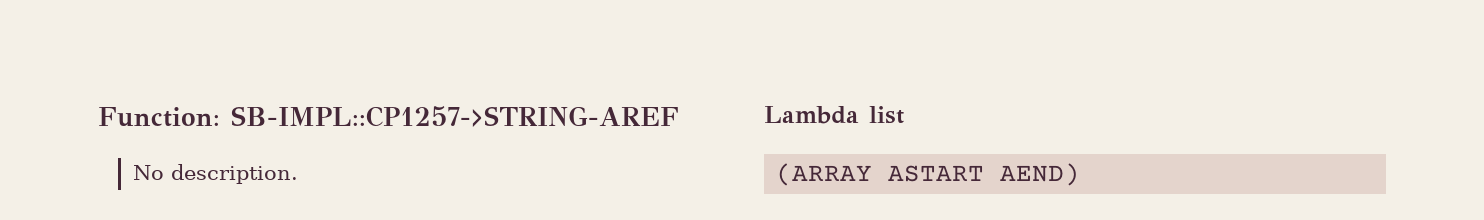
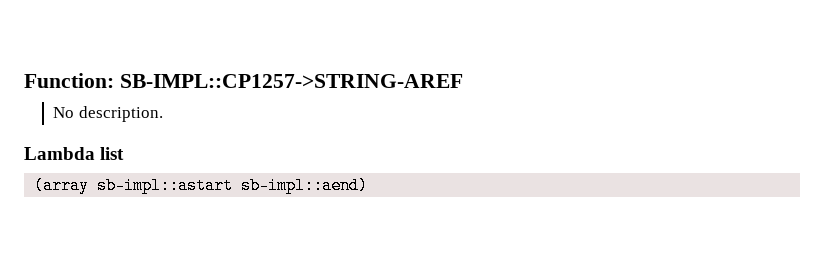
- (ARRAY ASTART AEND)
+ (array sb-impl::astart sb-impl::aend)

